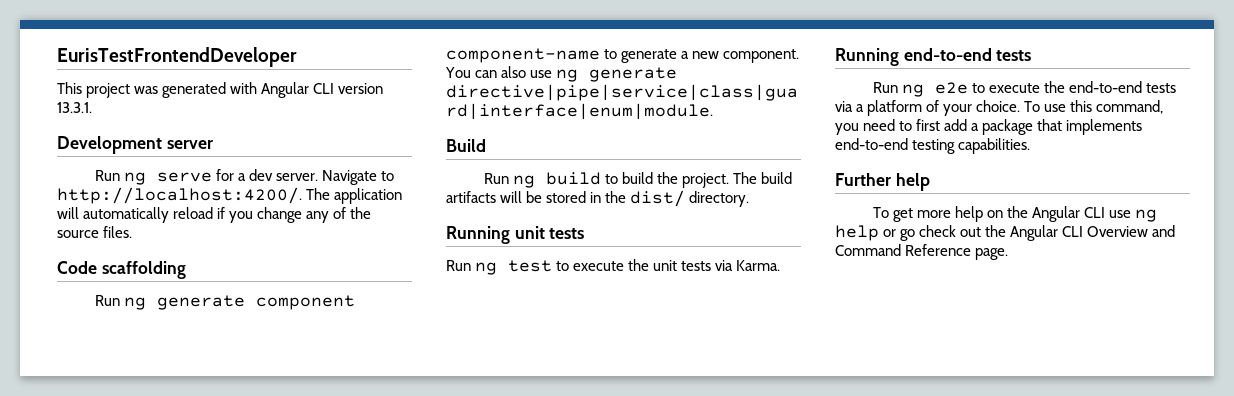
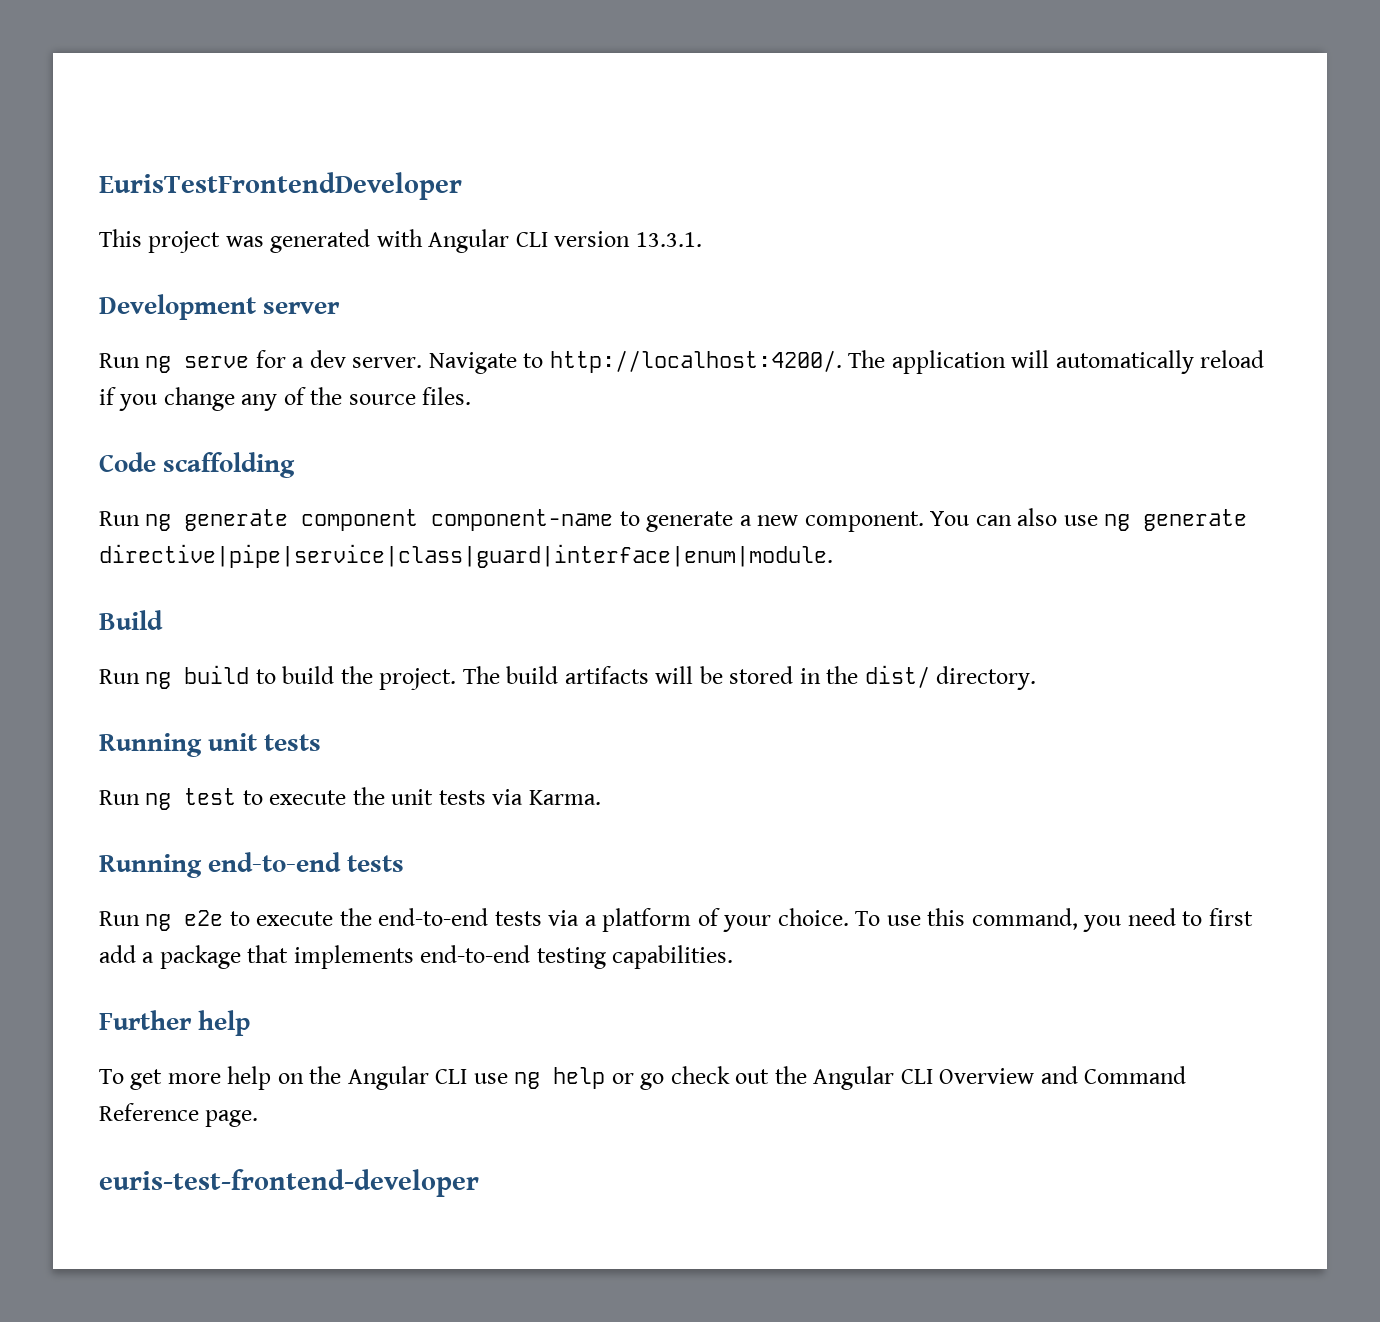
+ euris-test-frontend-developer

